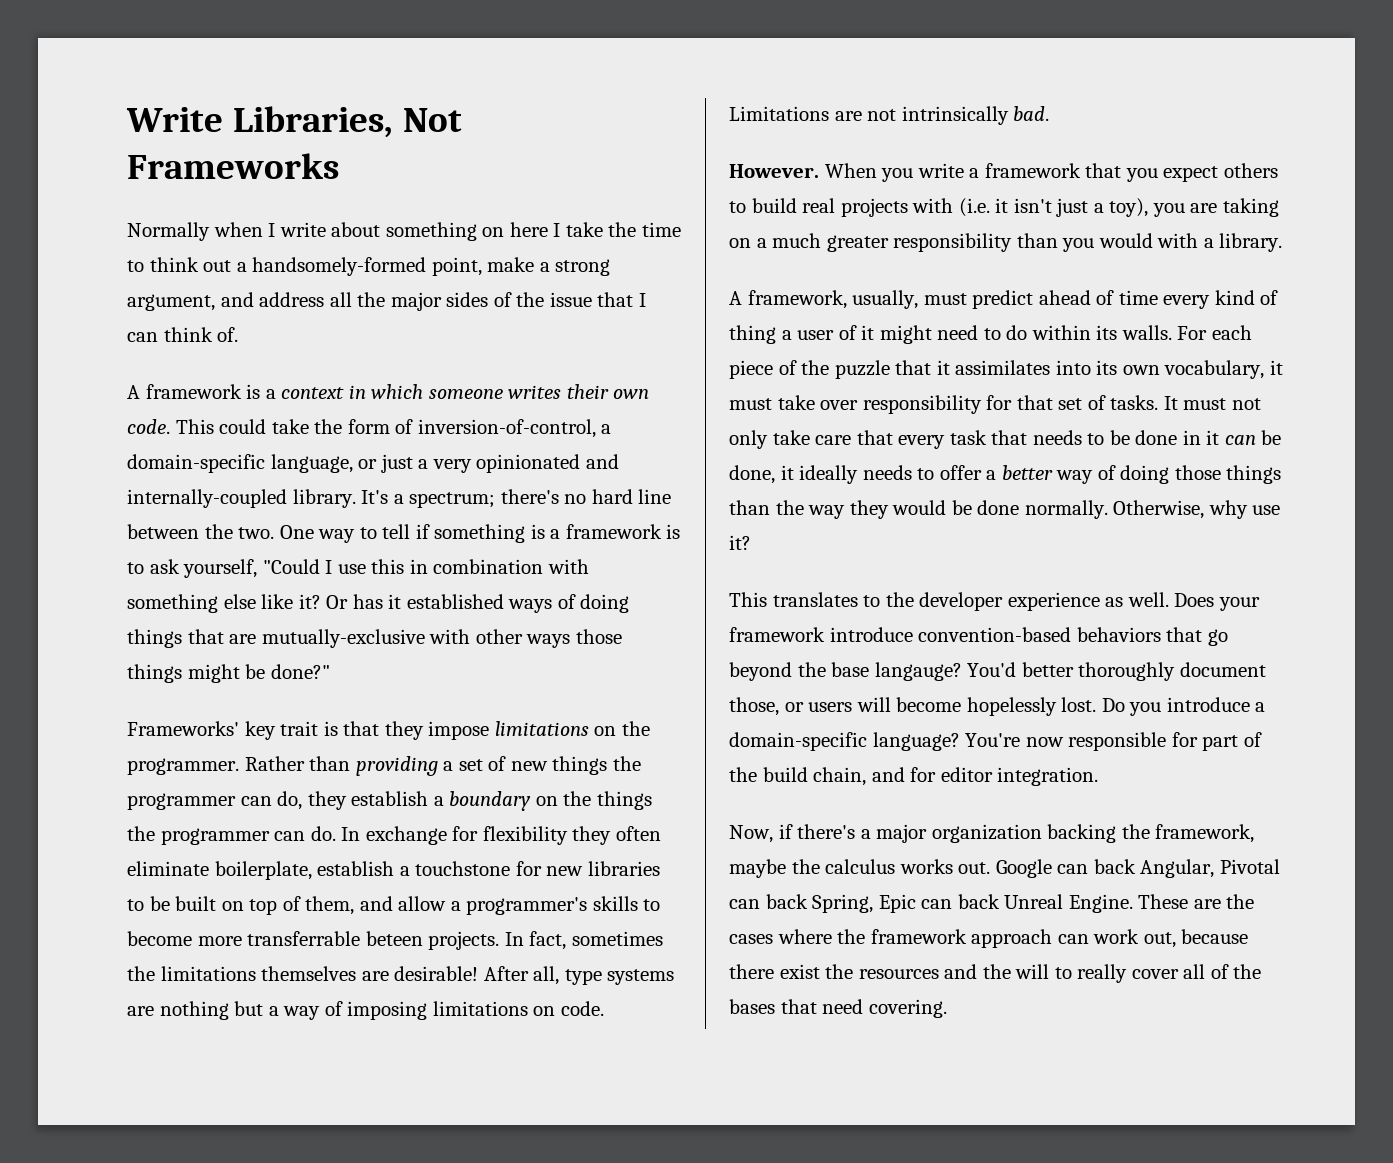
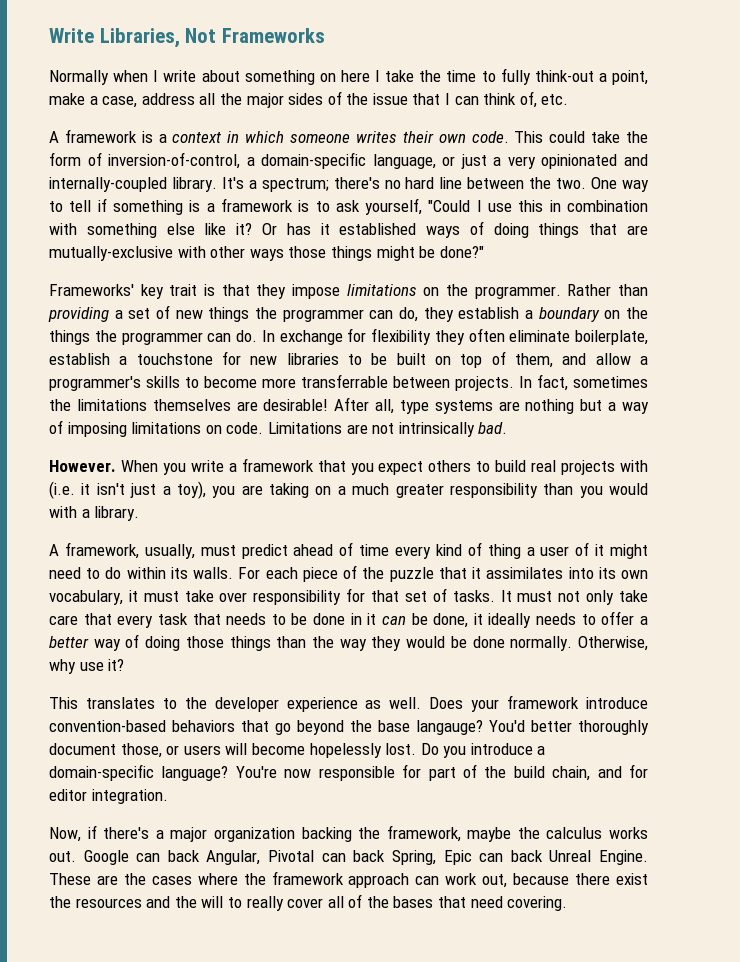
- Normally when I write about something on here I take the time to think out a handsomely-formed point, make a strong argument, and address all the major sides of the issue that I can think of.
+ Normally when I write about something on here I take the time to fully think-out a point, make a case, address all the major sides of the issue that I can think of, etc.
- In exchange for flexibility they often eliminate boilerplate, establish a touchstone for new libraries to be built on top of them, and allow a programmer's skills to become more transferrable beteen projects.
+ In exchange for flexibility they often eliminate boilerplate, establish a touchstone for new libraries to be built on top of them, and allow a programmer's skills to become more transferrable between projects.

